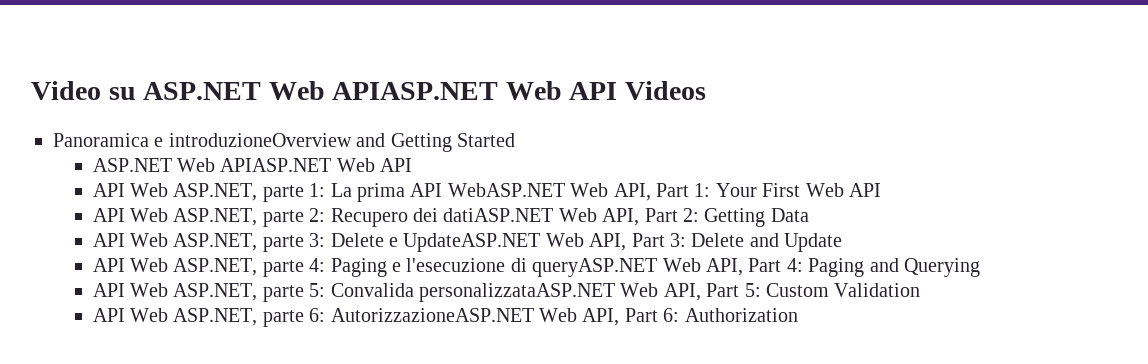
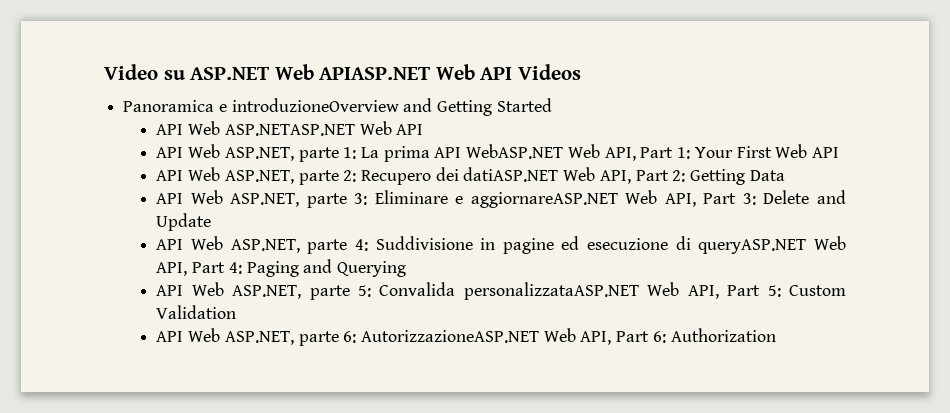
  Panoramica e introduzioneOverview and Getting Started
- ASP.NET Web APIASP.NET Web API
+ API Web ASP.NETASP.NET Web API
- API Web ASP.NET, parte 3: Delete e UpdateASP.NET Web API, Part 3: Delete and Update
+ API Web ASP.NET, parte 3: Eliminare e aggiornareASP.NET Web API, Part 3: Delete and Update
- API Web ASP.NET, parte 4: Paging e l'esecuzione di queryASP.NET Web API, Part 4: Paging and Querying
+ API Web ASP.NET, parte 4: Suddivisione in pagine ed esecuzione di queryASP.NET Web API, Part 4: Paging and Querying

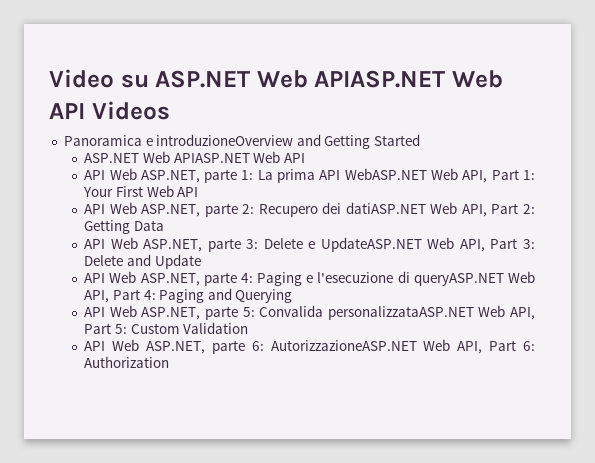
  Panoramica e introduzioneOverview and Getting Started
- API Web ASP.NETASP.NET Web API
+ ASP.NET Web APIASP.NET Web API
- API Web ASP.NET, parte 3: Eliminare e aggiornareASP.NET Web API, Part 3: Delete and Update
+ API Web ASP.NET, parte 3: Delete e UpdateASP.NET Web API, Part 3: Delete and Update
- API Web ASP.NET, parte 4: Suddivisione in pagine ed esecuzione di queryASP.NET Web API, Part 4: Paging and Querying
+ API Web ASP.NET, parte 4: Paging e l'esecuzione di queryASP.NET Web API, Part 4: Paging and Querying

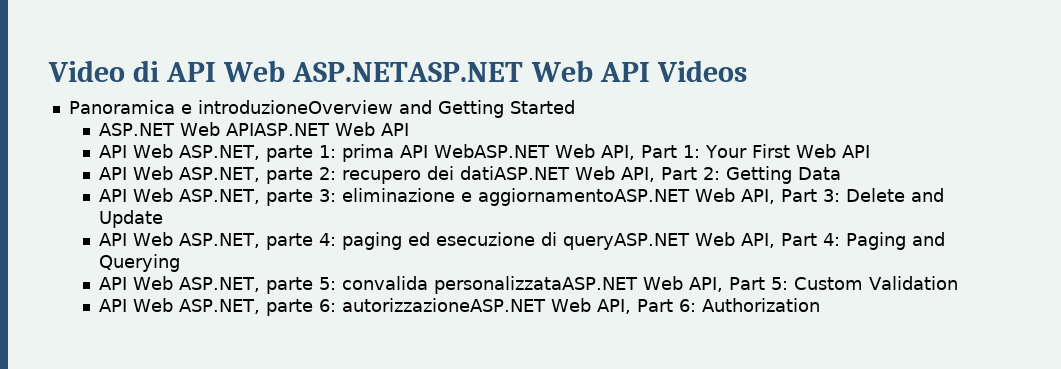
- Video su ASP.NET Web APIASP.NET Web API Videos
+ Video di API Web ASP.NETASP.NET Web API Videos
- API Web ASP.NET, parte 1: La prima API WebASP.NET Web API, Part 1: Your First Web API
+ API Web ASP.NET, parte 1: prima API WebASP.NET Web API, Part 1: Your First Web API
- API Web ASP.NET, parte 2: Recupero dei datiASP.NET Web API, Part 2: Getting Data
+ API Web ASP.NET, parte 2: recupero dei datiASP.NET Web API, Part 2: Getting Data
- API Web ASP.NET, parte 3: Delete e UpdateASP.NET Web API, Part 3: Delete and Update
+ API Web ASP.NET, parte 3: eliminazione e aggiornamentoASP.NET Web API, Part 3: Delete and Update
- API Web ASP.NET, parte 4: Paging e l'esecuzione di queryASP.NET Web API, Part 4: Paging and Querying
+ API Web ASP.NET, parte 4: paging ed esecuzione di queryASP.NET Web API, Part 4: Paging and Querying
- API Web ASP.NET, parte 5: Convalida personalizzataASP.NET Web API, Part 5: Custom Validation
+ API Web ASP.NET, parte 5: convalida personalizzataASP.NET Web API, Part 5: Custom Validation
- API Web ASP.NET, parte 6: AutorizzazioneASP.NET Web API, Part 6: Authorization
+ API Web ASP.NET, parte 6: autorizzazioneASP.NET Web API, Part 6: Authorization

